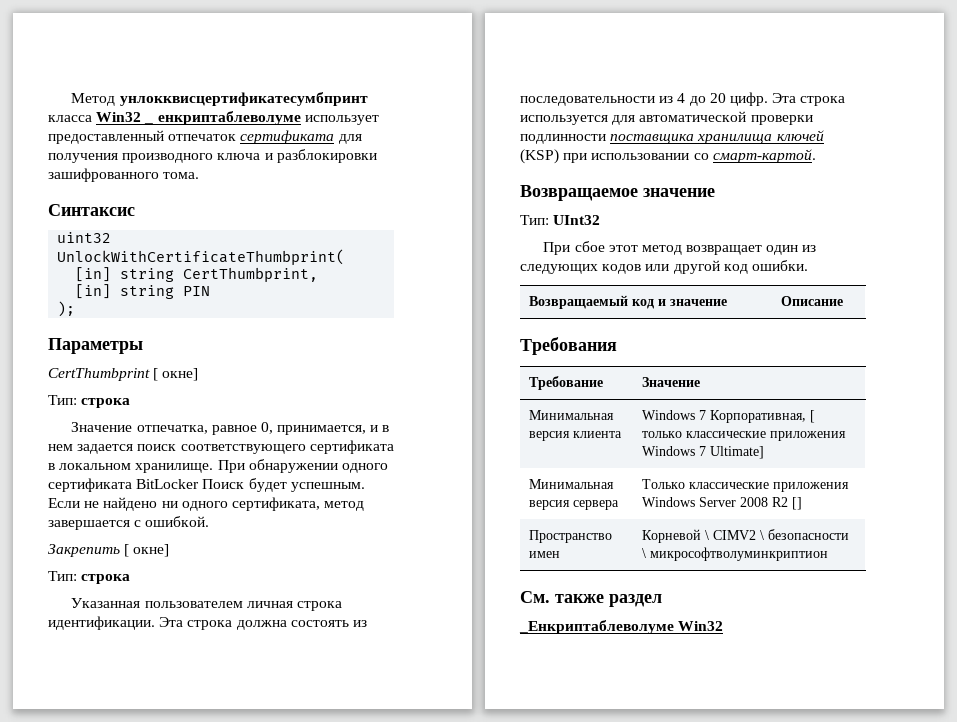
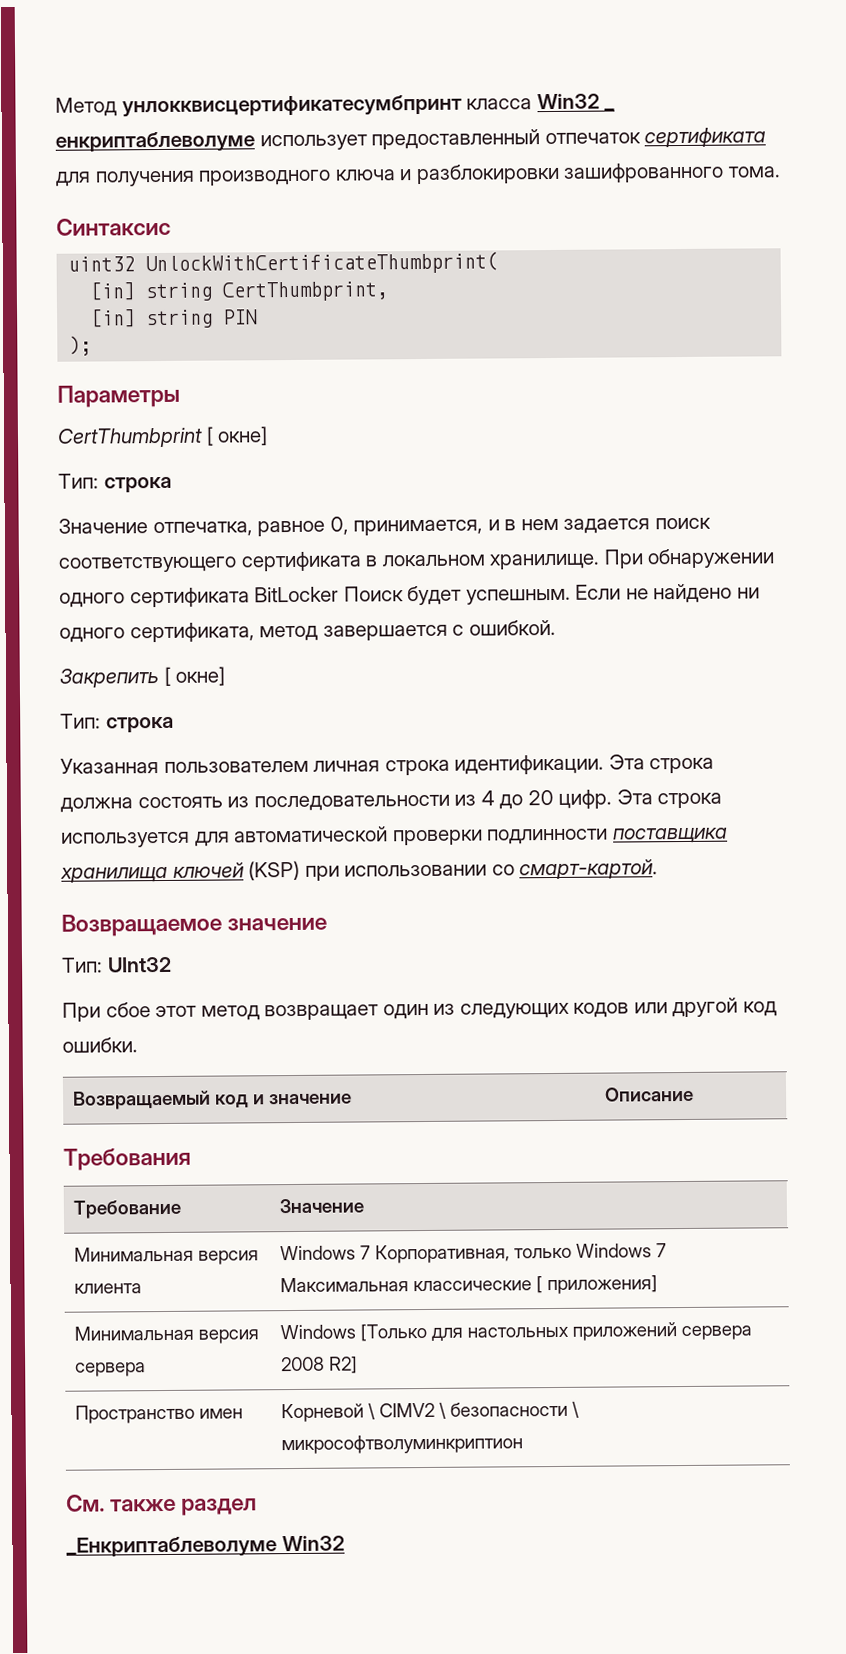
- Минимальная версия клиента | Windows 7 Корпоративная, [ только классические приложения Windows 7 Ultimate]
- Минимальная версия сервера | Только классические приложения Windows Server 2008 R2 []
+ Минимальная версия клиента | Windows 7 Корпоративная, только Windows 7 Максимальная классические [ приложения]
+ Минимальная версия сервера | Windows [Только для настольных приложений сервера 2008 R2]

